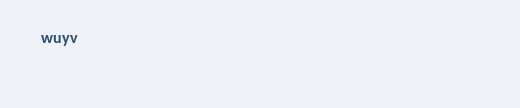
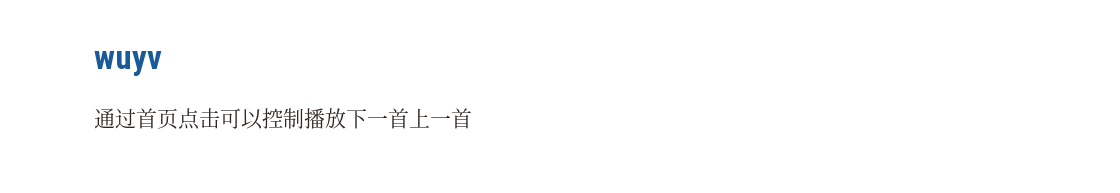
+ 通过首页点击可以控制播放下一首上一首

